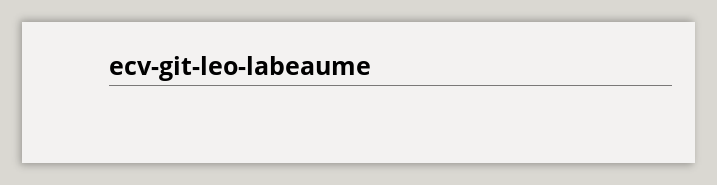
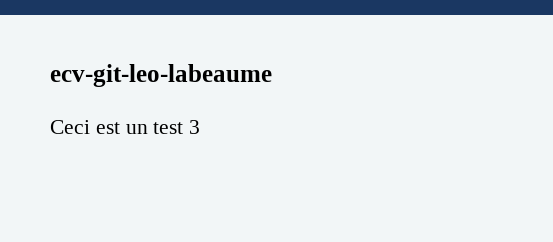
+ Ceci est un test 3

